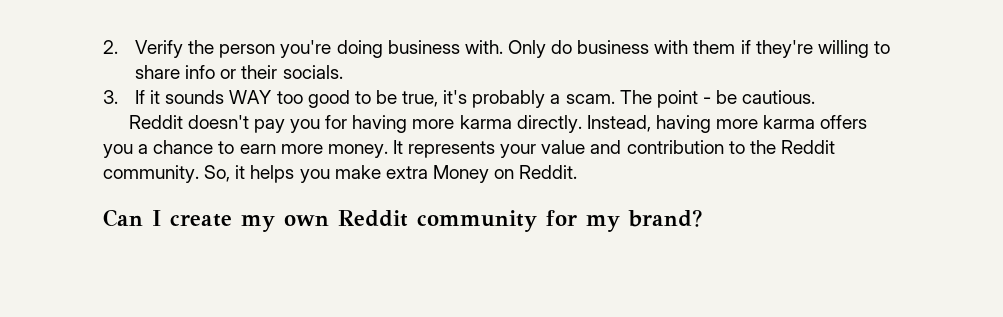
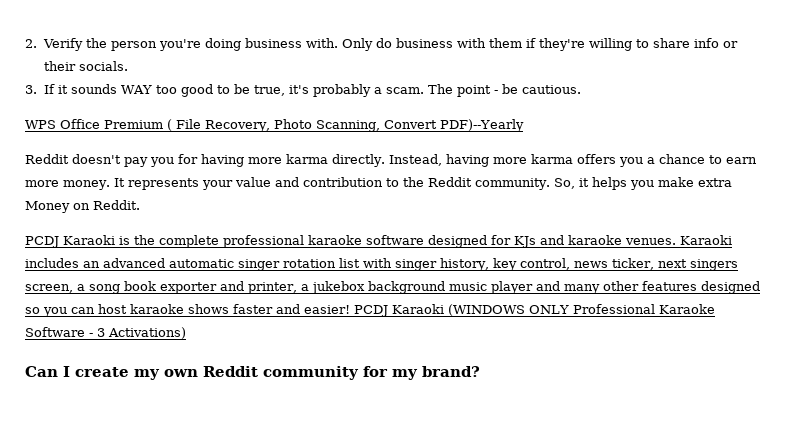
+ WPS Office Premium ( File Recovery, Photo Scanning, Convert PDF)--Yearly
+ PCDJ Karaoki is the complete professional karaoke software designed for KJs and karaoke venues. Karaoki includes an advanced automatic singer rotation list with singer history, key control, news ticker, next singers screen, a song book exporter and printer, a jukebox background music player and many other features designed so you can host karaoke shows faster and easier! PCDJ Karaoki (WINDOWS ONLY Professional Karaoke Software - 3 Activations)

